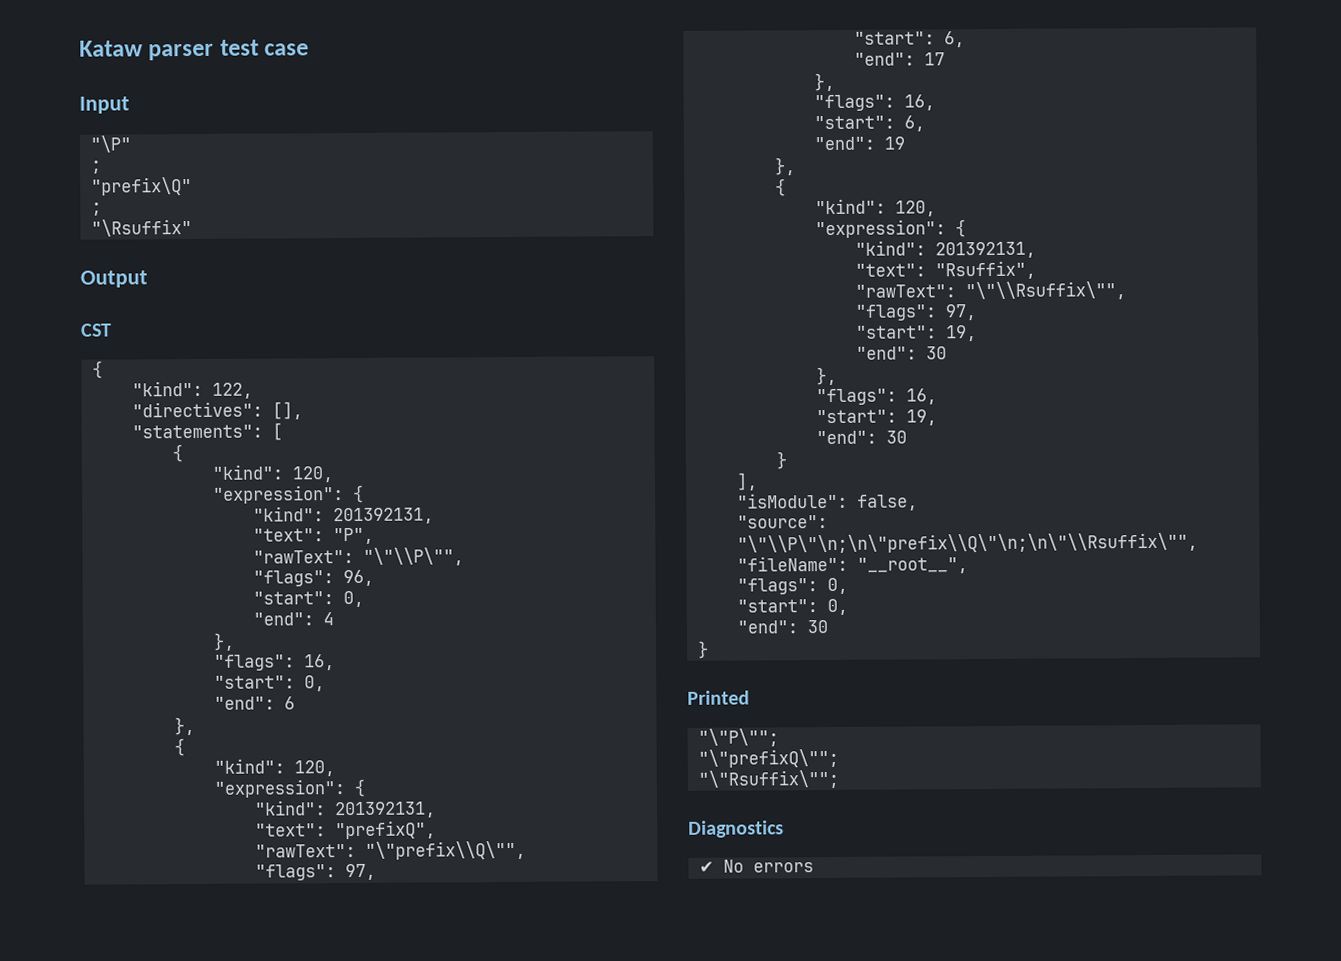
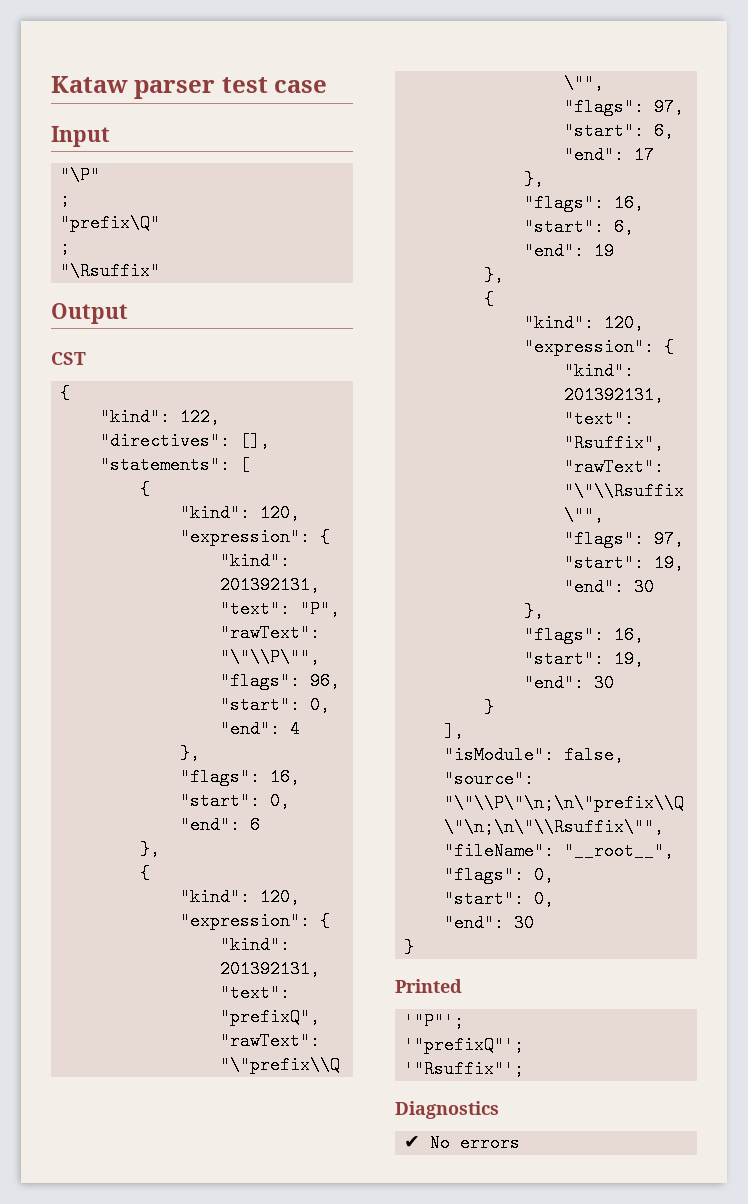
- "\"P\"";
- "\"prefixQ\"";
- "\"Rsuffix\"";
+ '"P"';
+ '"prefixQ"';
+ '"Rsuffix"';

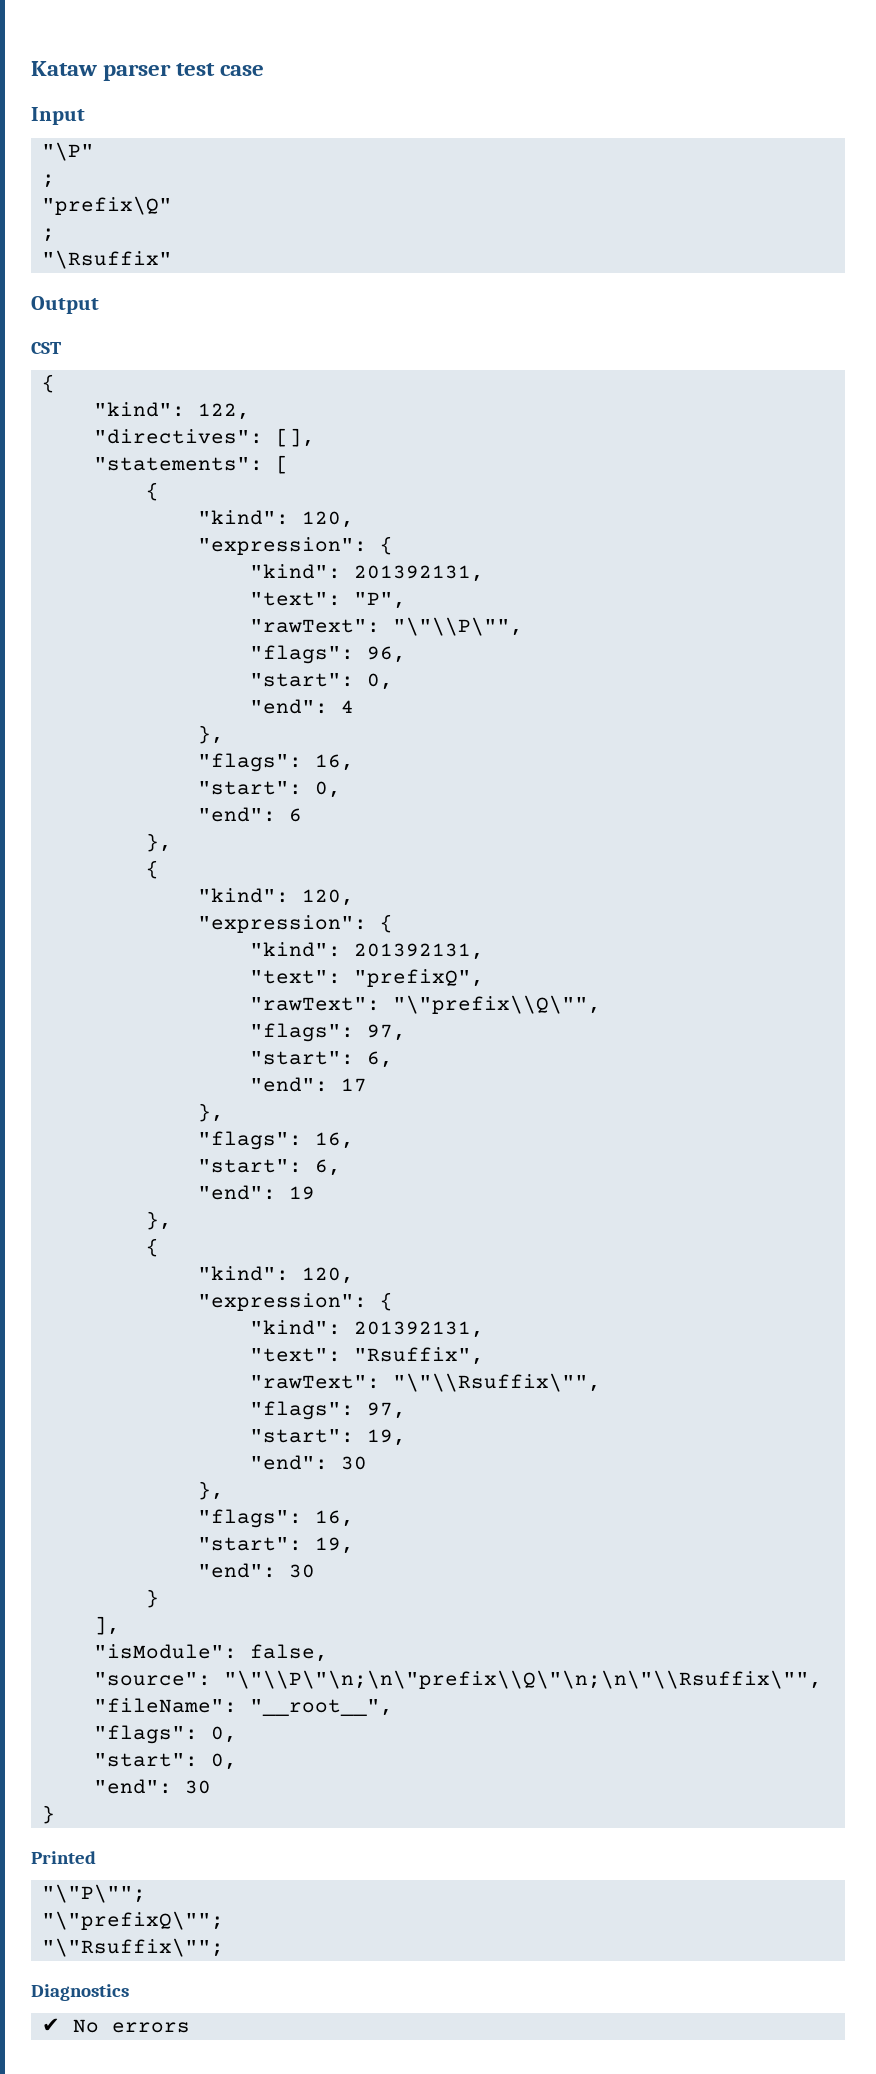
- '"P"';
- '"prefixQ"';
- '"Rsuffix"';
+ "\"P\"";
+ "\"prefixQ\"";
+ "\"Rsuffix\"";

